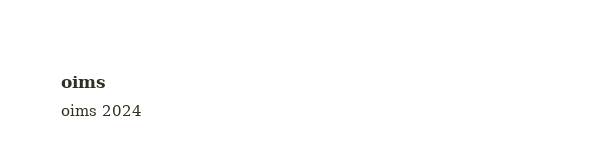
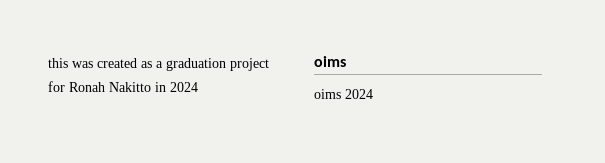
+ this was created as a graduation project for Ronah Nakitto in 2024

